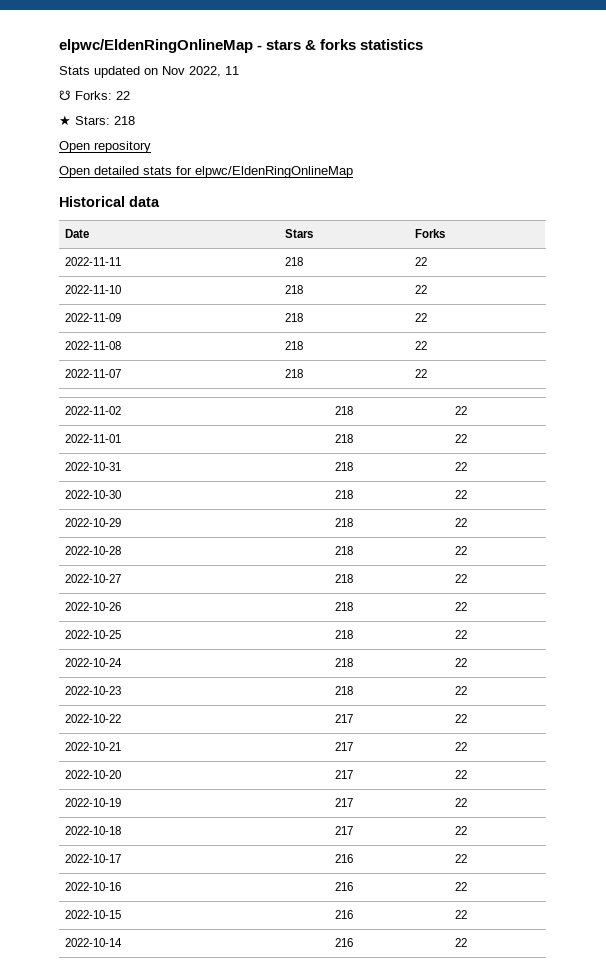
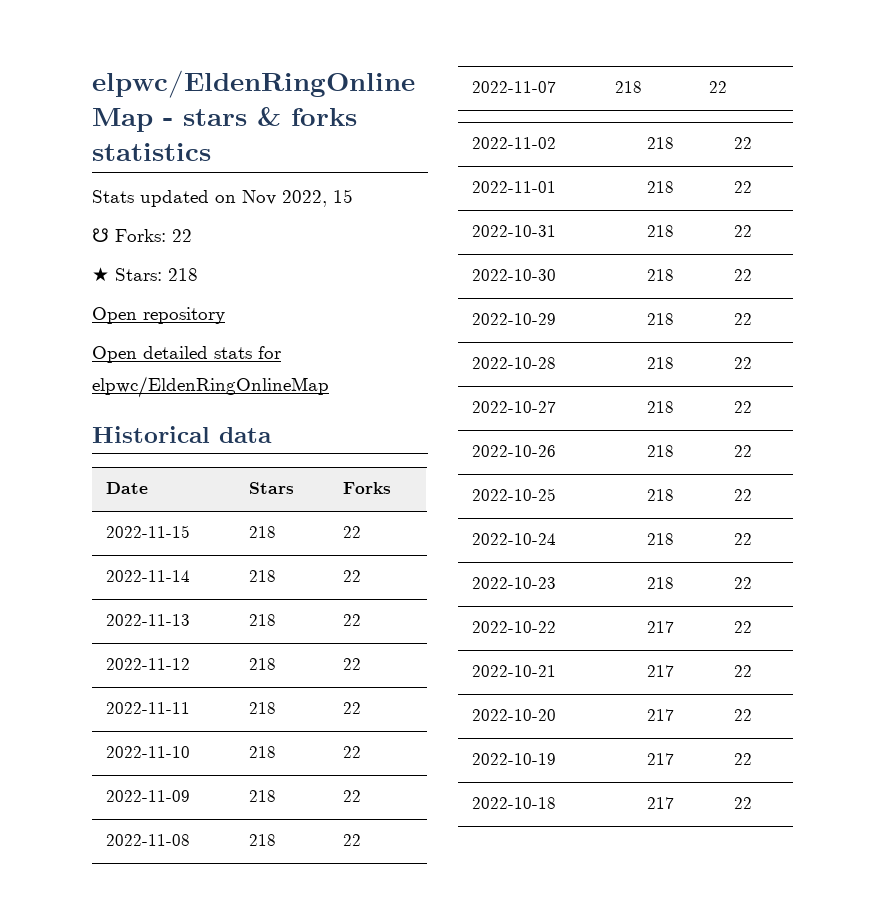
- Stats updated on Nov 2022, 11
+ Stats updated on Nov 2022, 15
+ 2022-11-15 | 218 | 22
+ 2022-11-14 | 218 | 22
+ 2022-11-13 | 218 | 22
+ 2022-11-12 | 218 | 22
- 2022-10-17 | 216 | 22
- 2022-10-16 | 216 | 22
- 2022-10-15 | 216 | 22
- 2022-10-14 | 216 | 22

